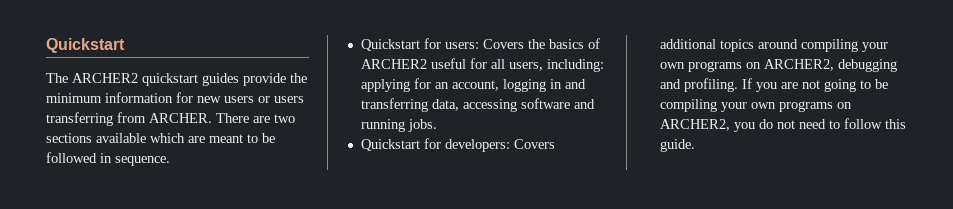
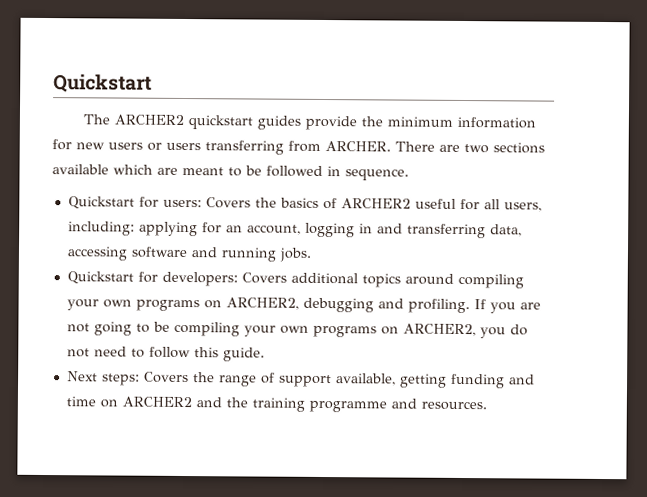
+ Next steps: Covers the range of support available, getting funding and time on ARCHER2 and the training programme and resources.

